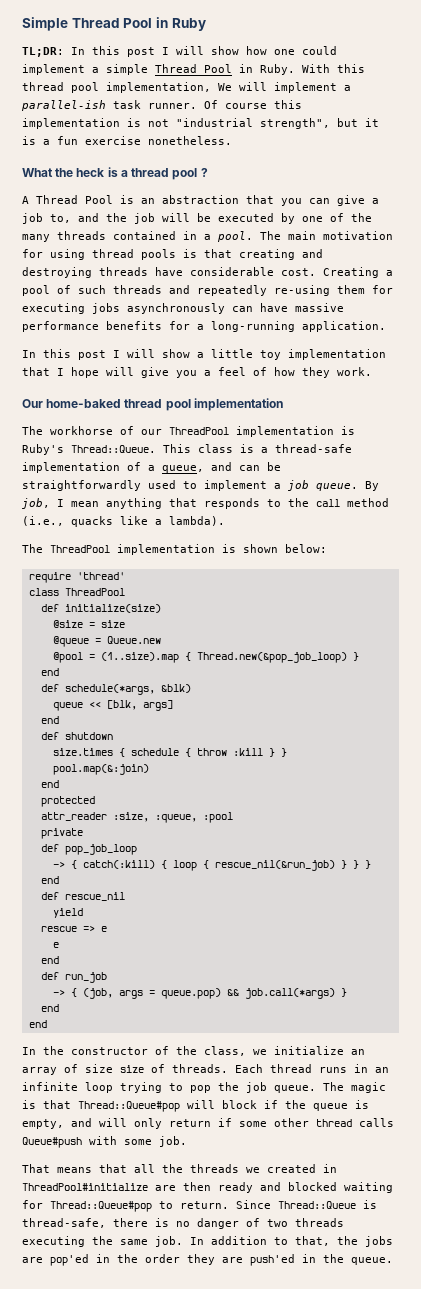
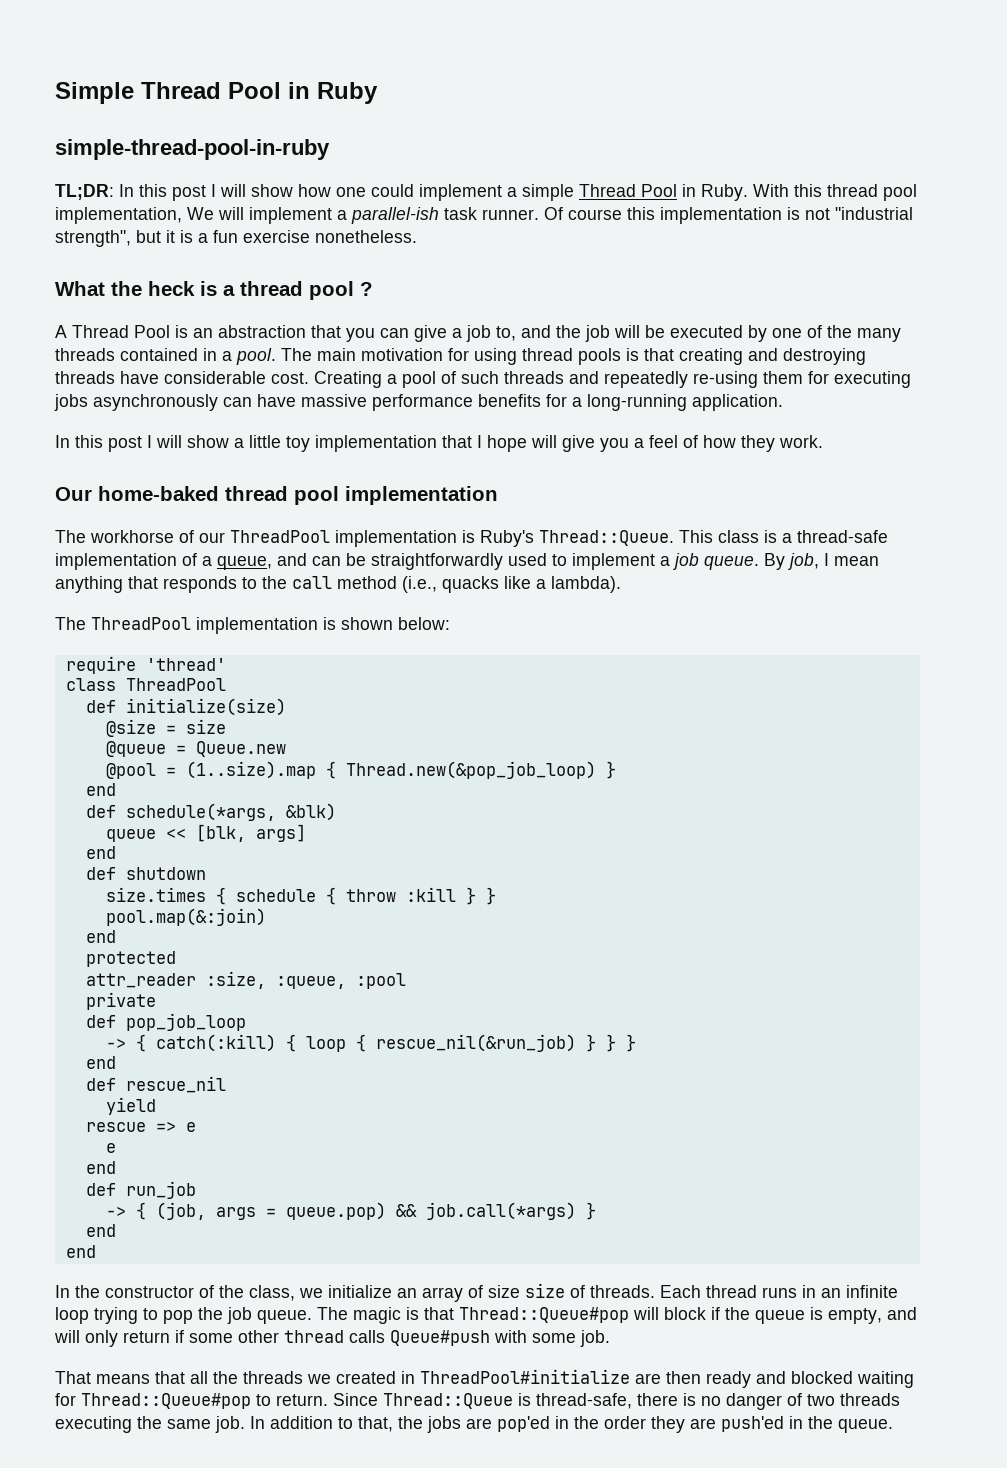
+ simple-thread-pool-in-ruby

